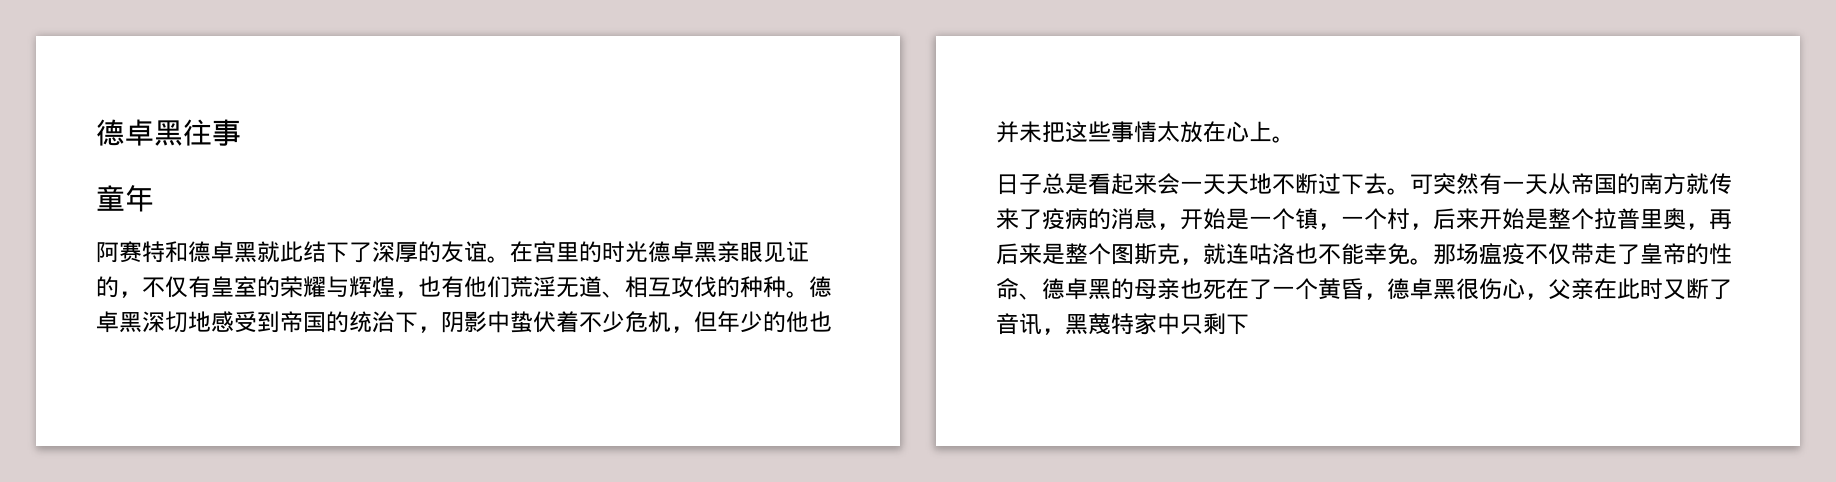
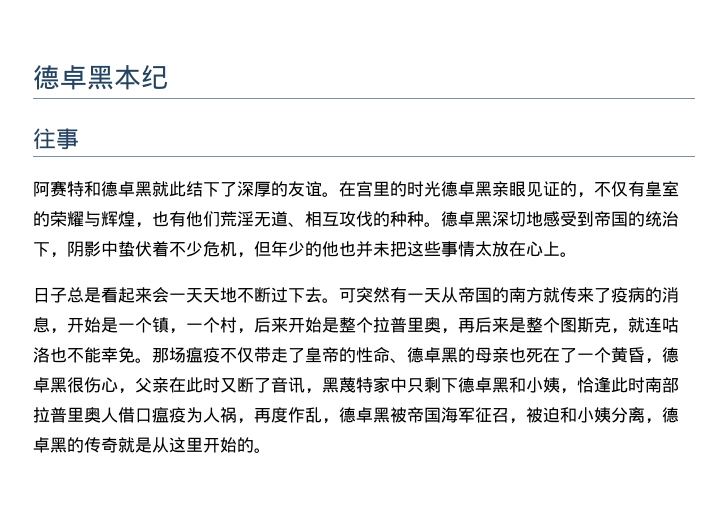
- 德卓黑往事
+ 德卓黑本纪
+ 往事
- 童年
- 那场瘟疫不仅带走了皇帝的性命、德卓黑的母亲也死在了一个黄昏，德卓黑很伤心，父亲在此时又断了音讯，黑蔑特家中只剩下
+ 那场瘟疫不仅带走了皇帝的性命、德卓黑的母亲也死在了一个黄昏，德卓黑很伤心，父亲在此时又断了音讯，黑蔑特家中只剩下德卓黑和小姨，恰逢此时南部拉普里奥人借口瘟疫为人祸，再度作乱，德卓黑被帝国海军征召，被迫和小姨分离，德卓黑的传奇就是从这里开始的。

